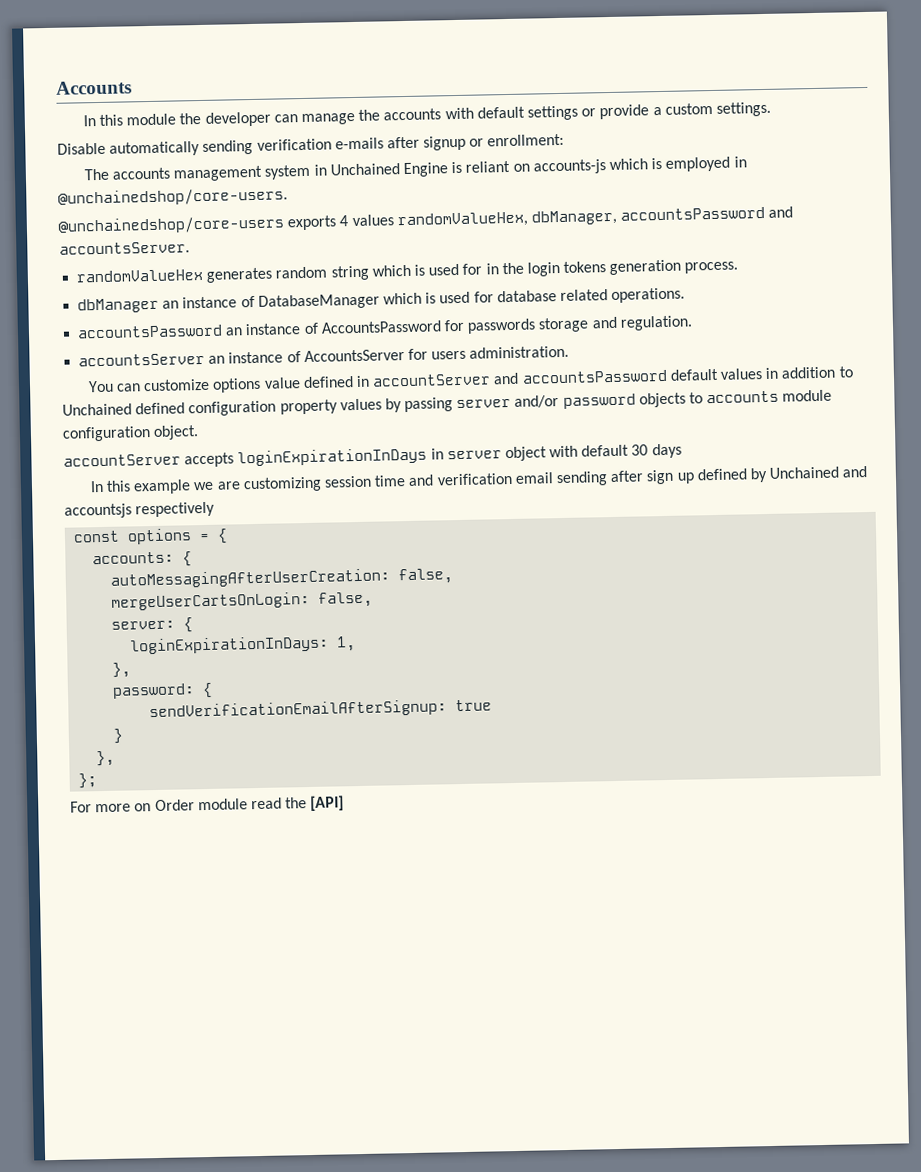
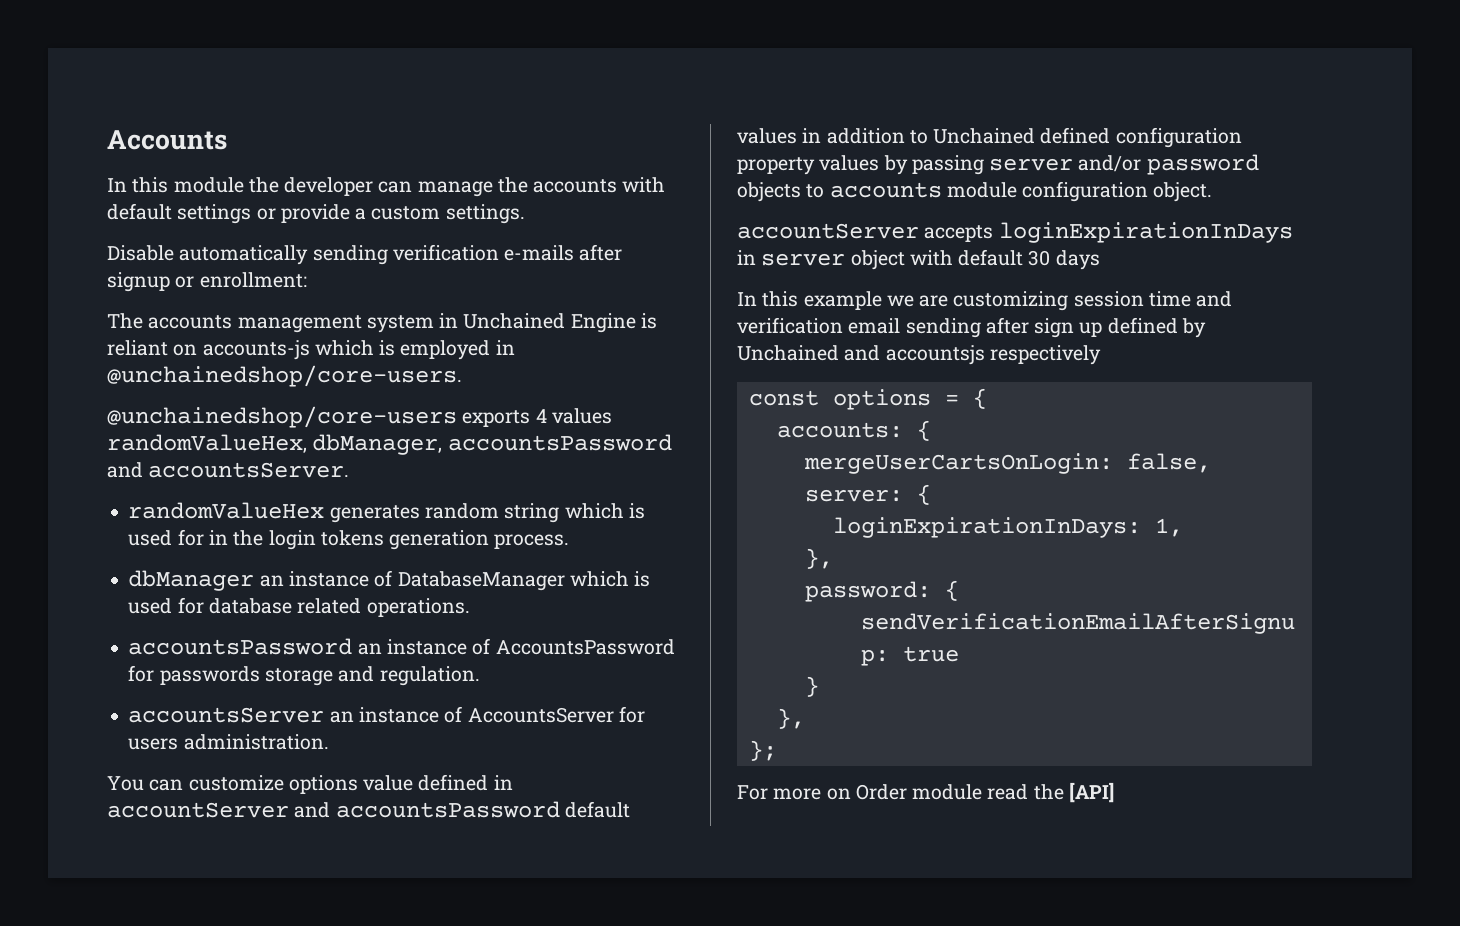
- autoMessagingAfterUserCreation: false,

